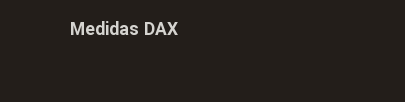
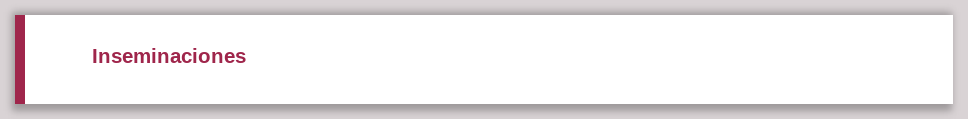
- Medidas DAX
+ Inseminaciones

